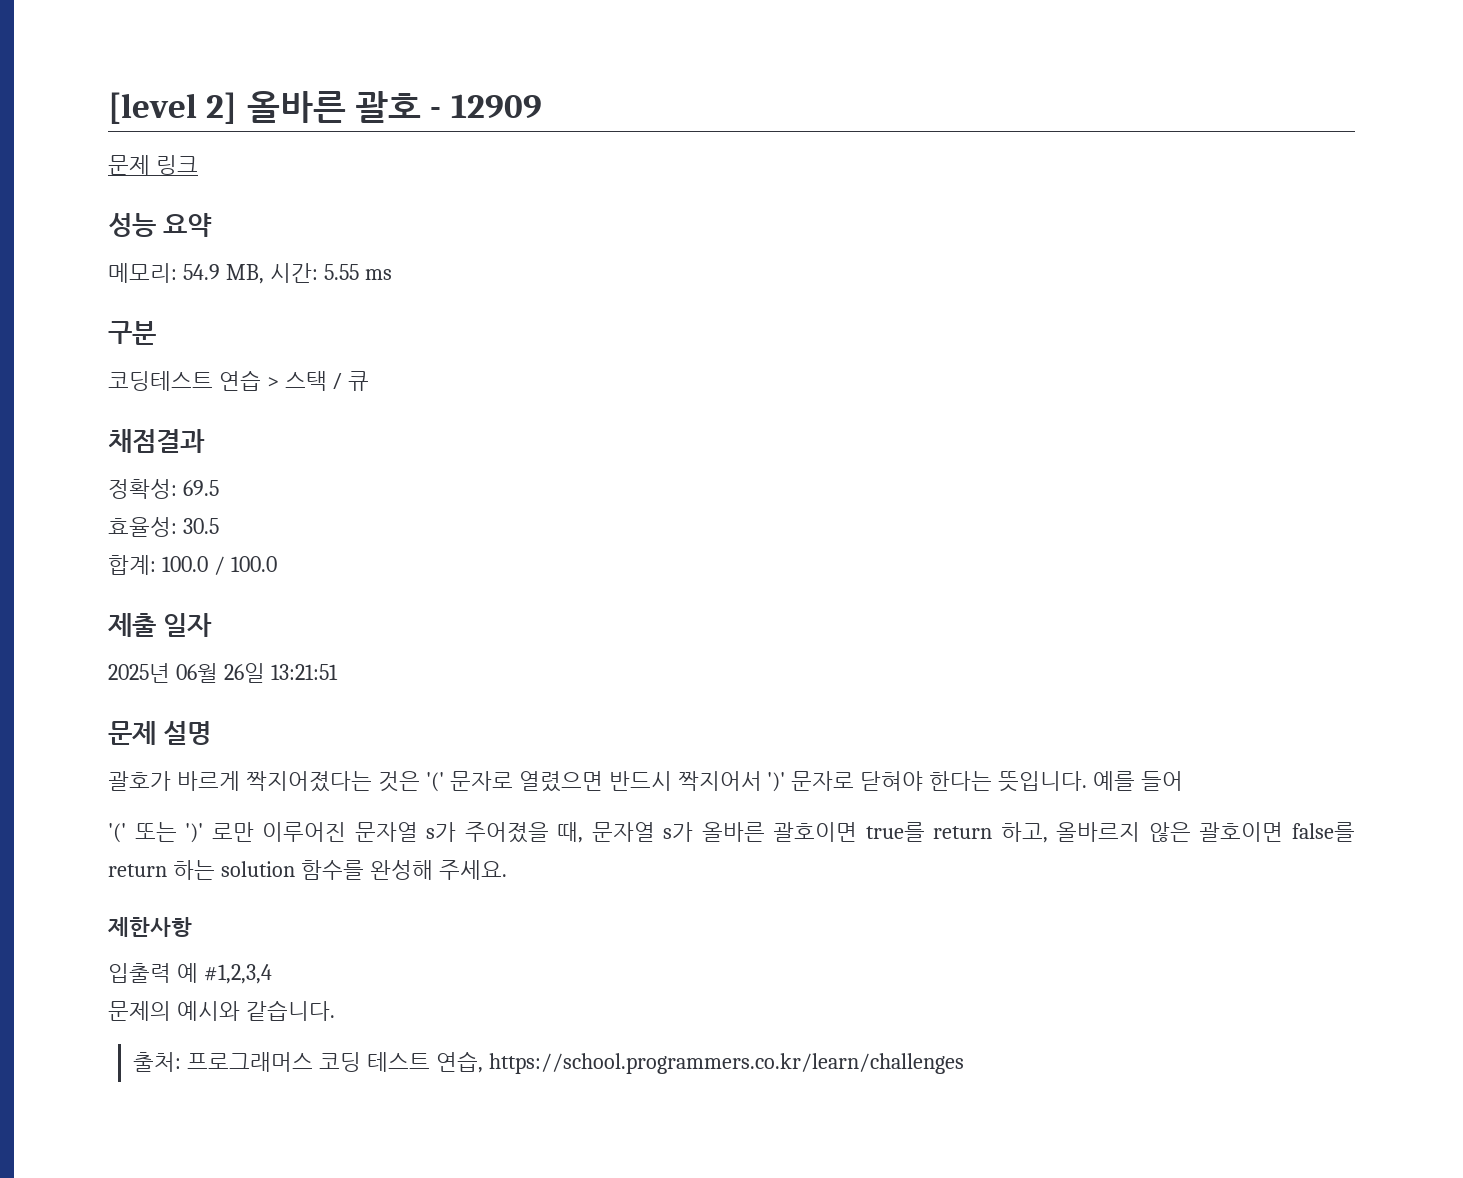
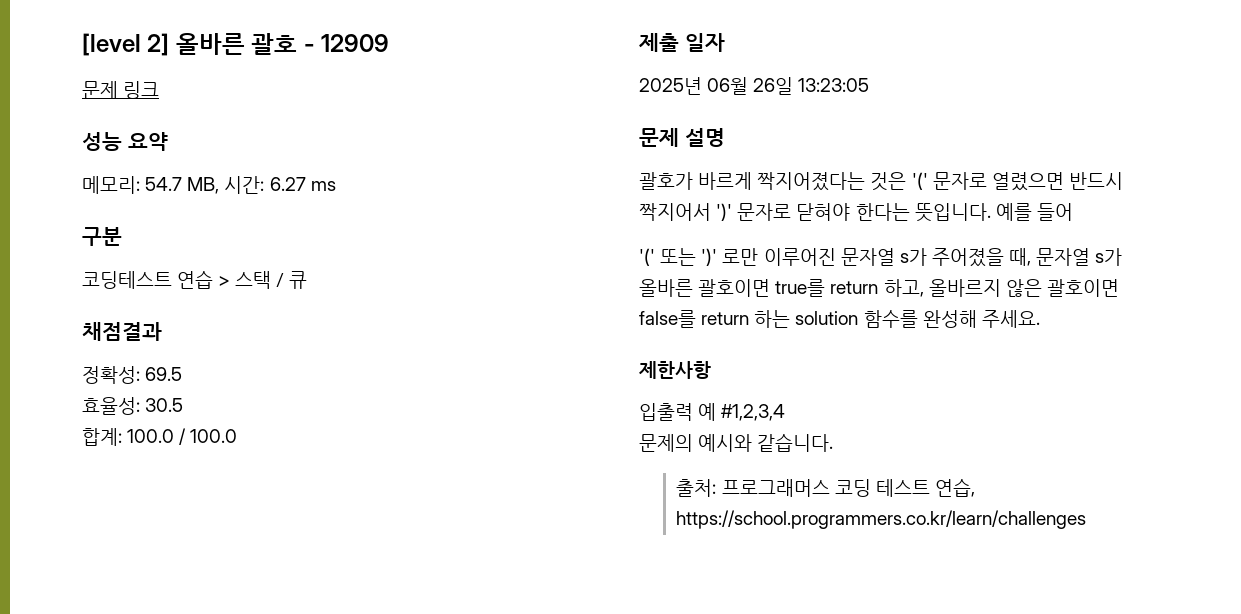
- 메모리: 54.9 MB, 시간: 5.55 ms
+ 메모리: 54.7 MB, 시간: 6.27 ms
- 2025년 06월 26일 13:21:51
+ 2025년 06월 26일 13:23:05

